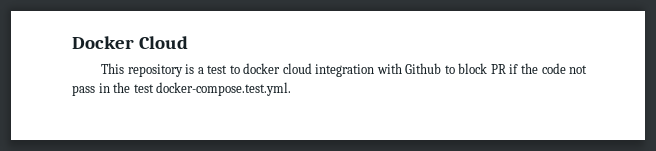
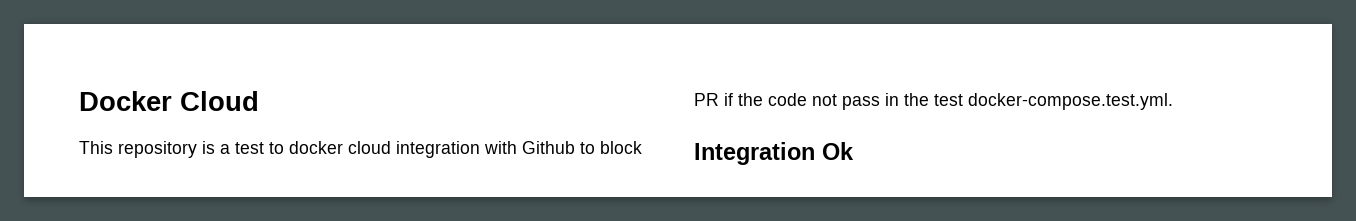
+ Integration Ok

